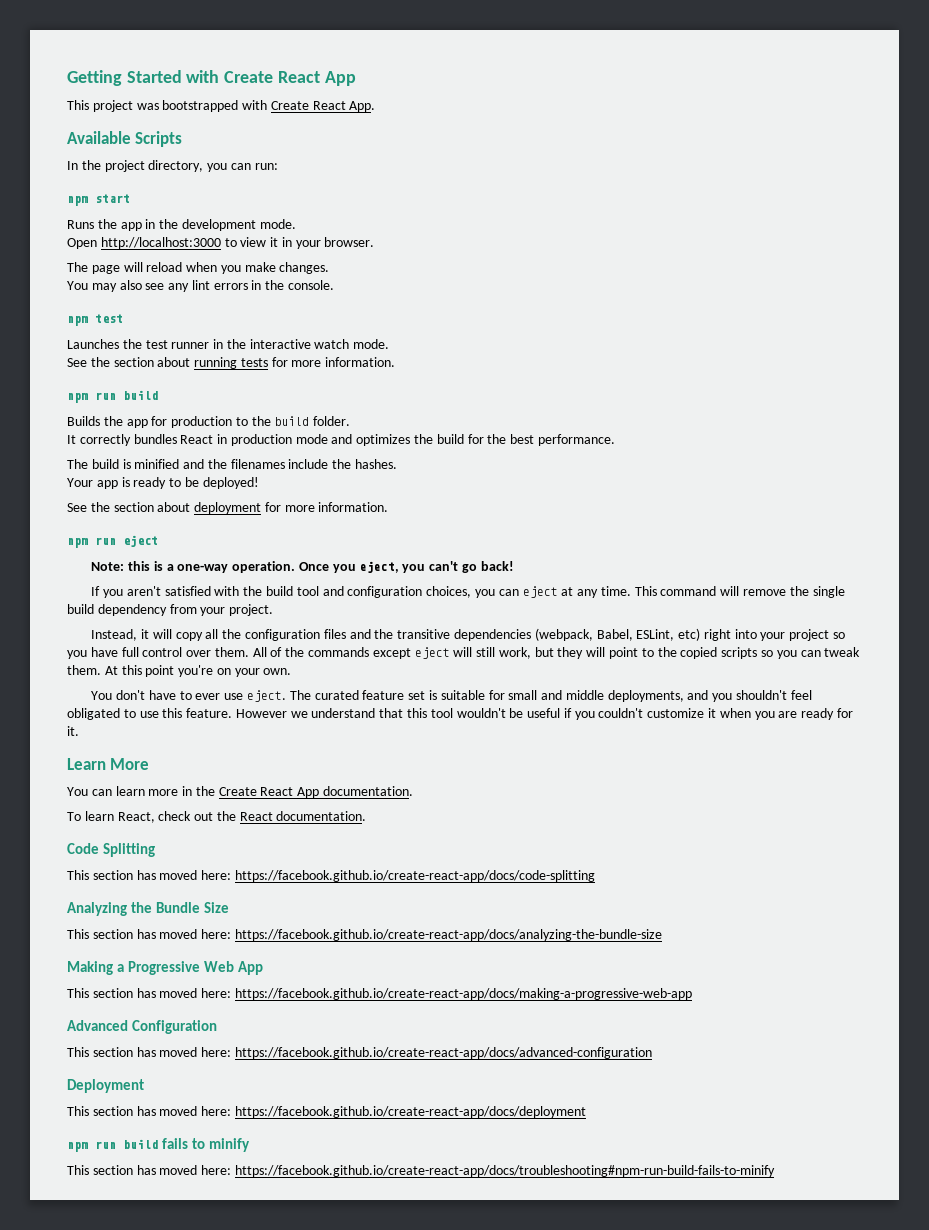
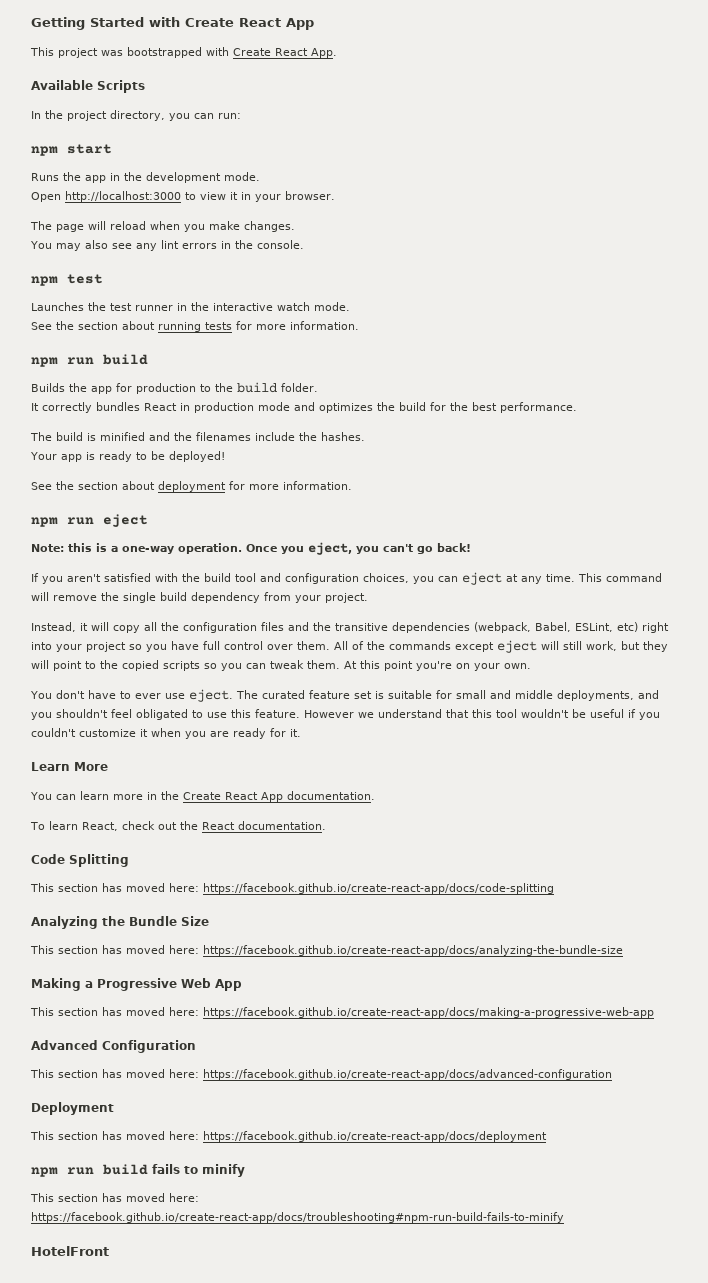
+ HotelFront

